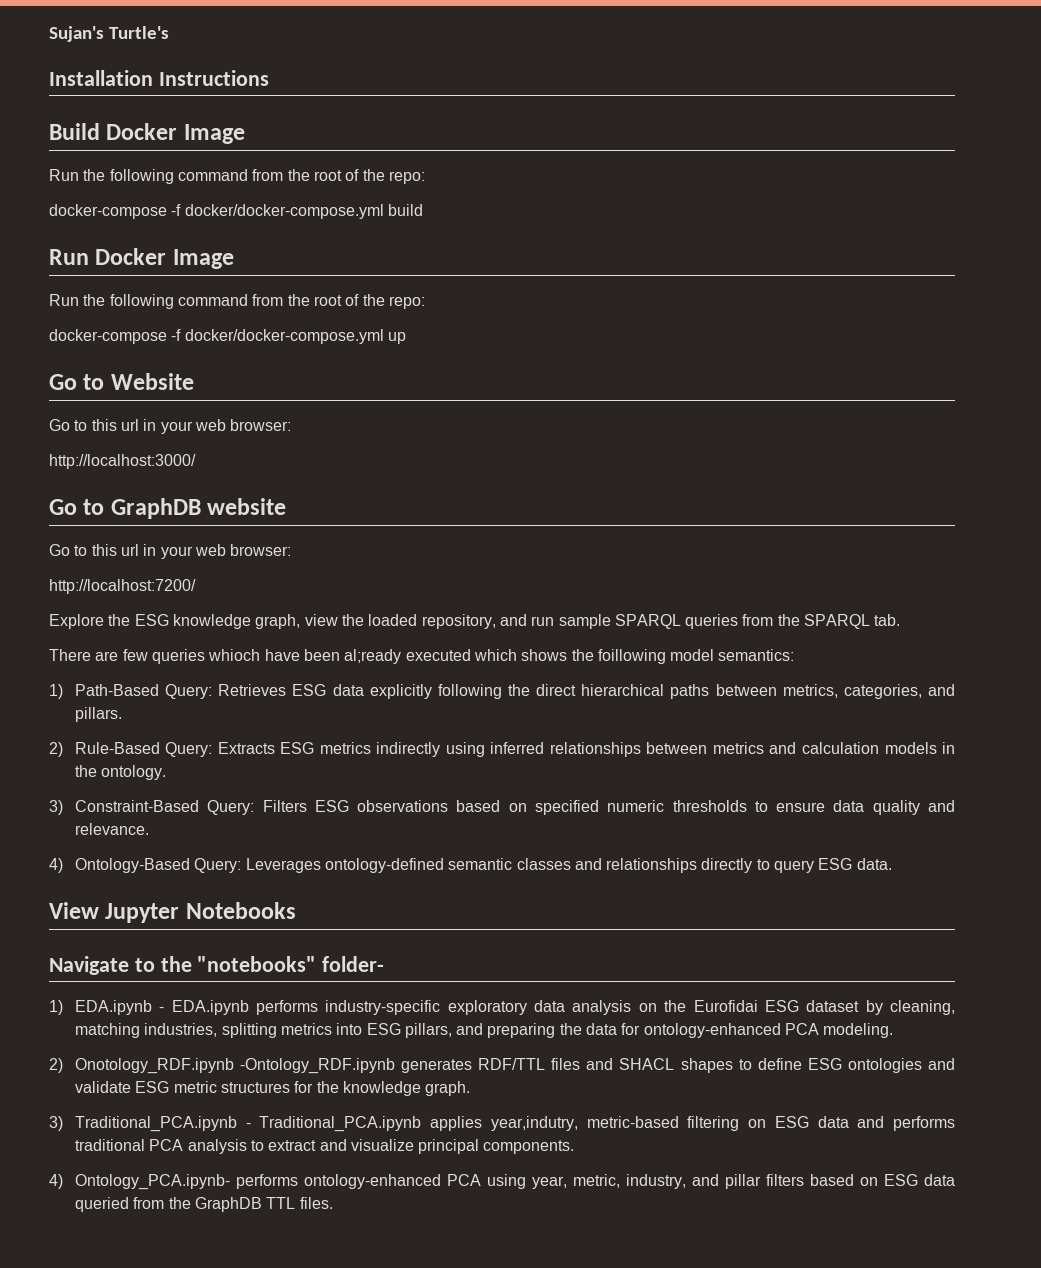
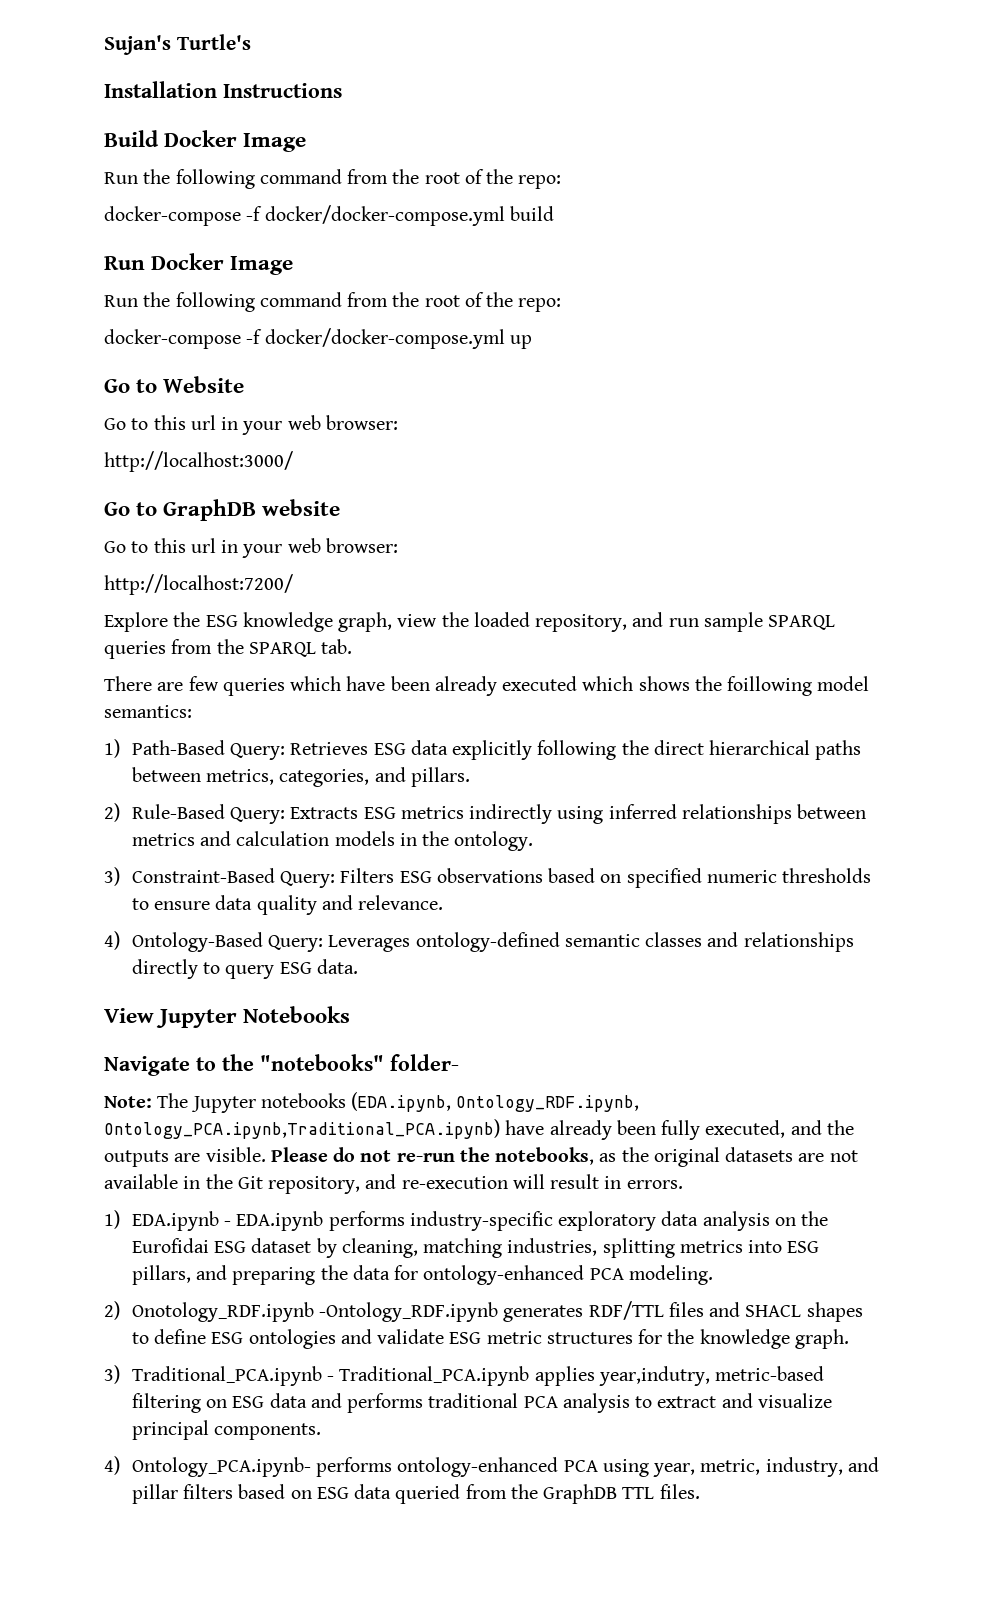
- There are few queries whioch have been al;ready executed which shows the foillowing model semantics:
+ There are few queries which have been already executed which shows the foillowing model semantics:
+ Note: The Jupyter notebooks (EDA.ipynb, Ontology_RDF.ipynb, Ontology_PCA.ipynb,Traditional_PCA.ipynb) have already been fully executed, and the outputs are visible. Please do not re-run the notebooks, as the original datasets are not available in the Git repository, and re-execution will result in errors.

